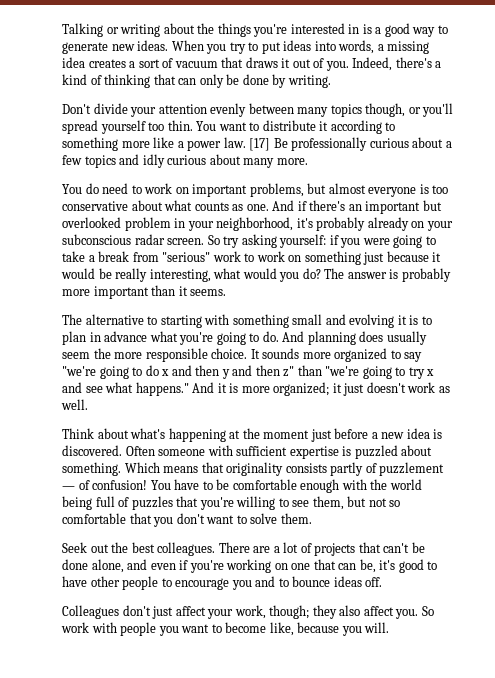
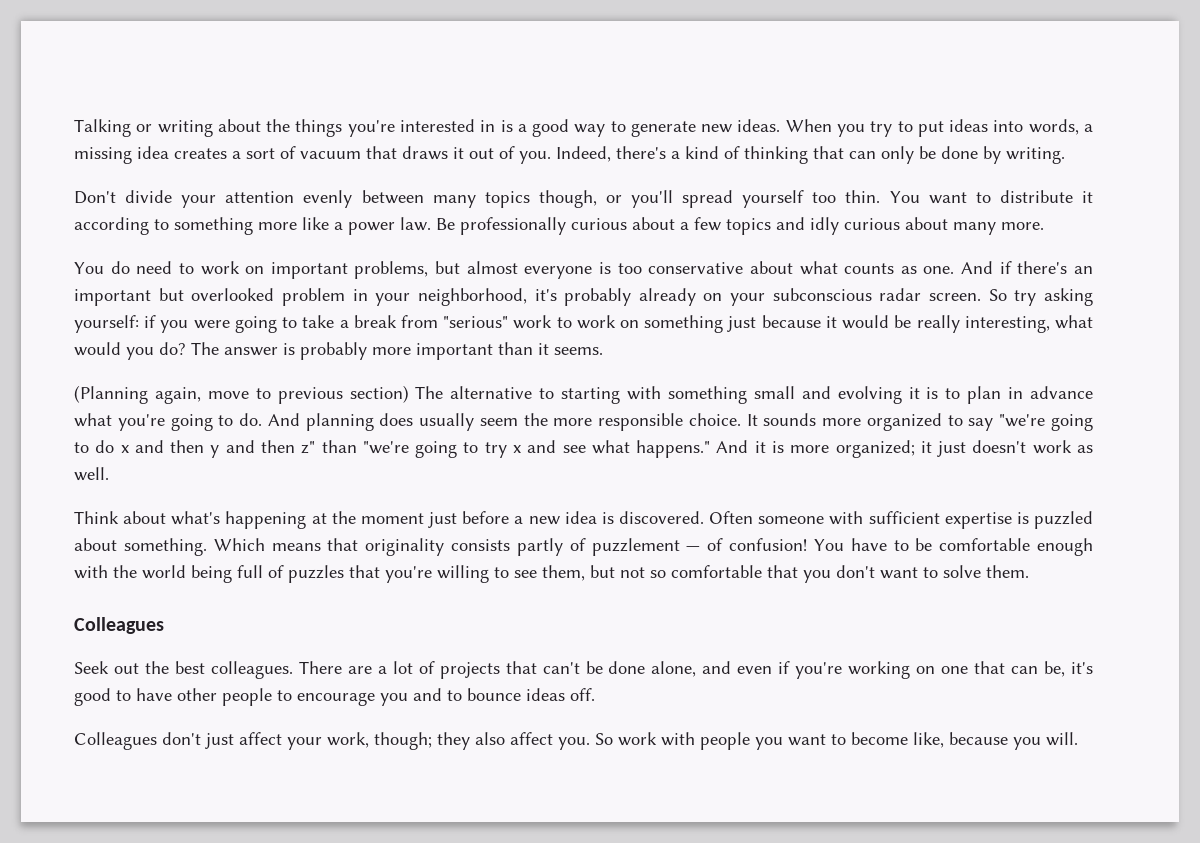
- [17] Be professionally curious about a few topics and idly curious about many more.
+ Be professionally curious about a few topics and idly curious about many more.
- The alternative to starting with something small and evolving it is to plan in advance what you're going to do.
+ (Planning again, move to previous section) The alternative to starting with something small and evolving it is to plan in advance what you're going to do.
  You have to be comfortable enough with the world being full of puzzles that you're willing to see them, but not so comfortable that you don't want to solve them.
+ Colleagues

